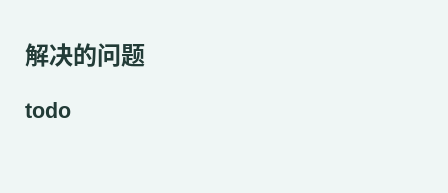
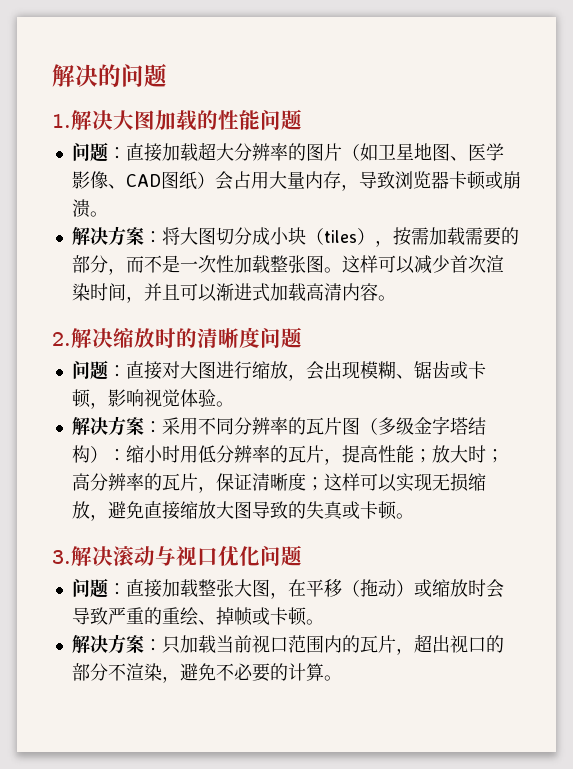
- todo
+ 1.解决大图加载的性能问题
+ 问题：直接加载超大分辨率的图片（如卫星地图、医学影像、CAD图纸）会占用大量内存，导致浏览器卡顿或崩溃。
+ 解决方案：将大图切分成小块（tiles），按需加载需要的部分，而不是一次性加载整张图。这样可以减少首次渲染时间，并且可以渐进式加载高清内容。
+ 2.解决缩放时的清晰度问题
+ 问题：直接对大图进行缩放，会出现模糊、锯齿或卡顿，影响视觉体验。
+ 解决方案：采用不同分辨率的瓦片图（多级金字塔结构）：缩小时用低分辨率的瓦片，提高性能；放大时；高分辨率的瓦片，保证清晰度；这样可以实现无损缩放，避免直接缩放大图导致的失真或卡顿。
+ 3.解决滚动与视口优化问题
+ 问题：直接加载整张大图，在平移（拖动）或缩放时会导致严重的重绘、掉帧或卡顿。
+ 解决方案：只加载当前视口范围内的瓦片，超出视口的部分不渲染，避免不必要的计算。

